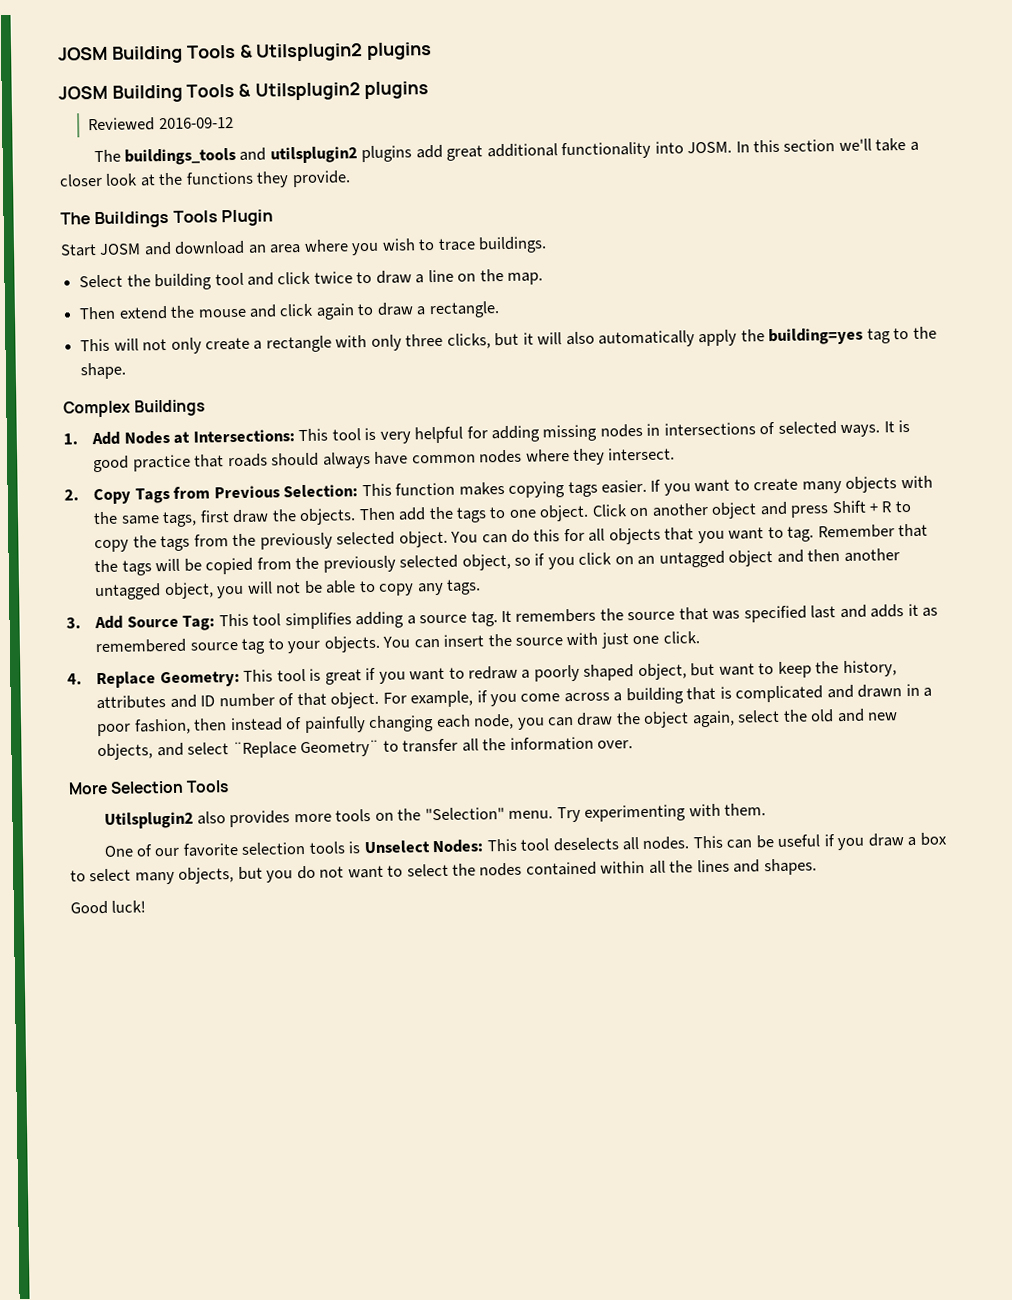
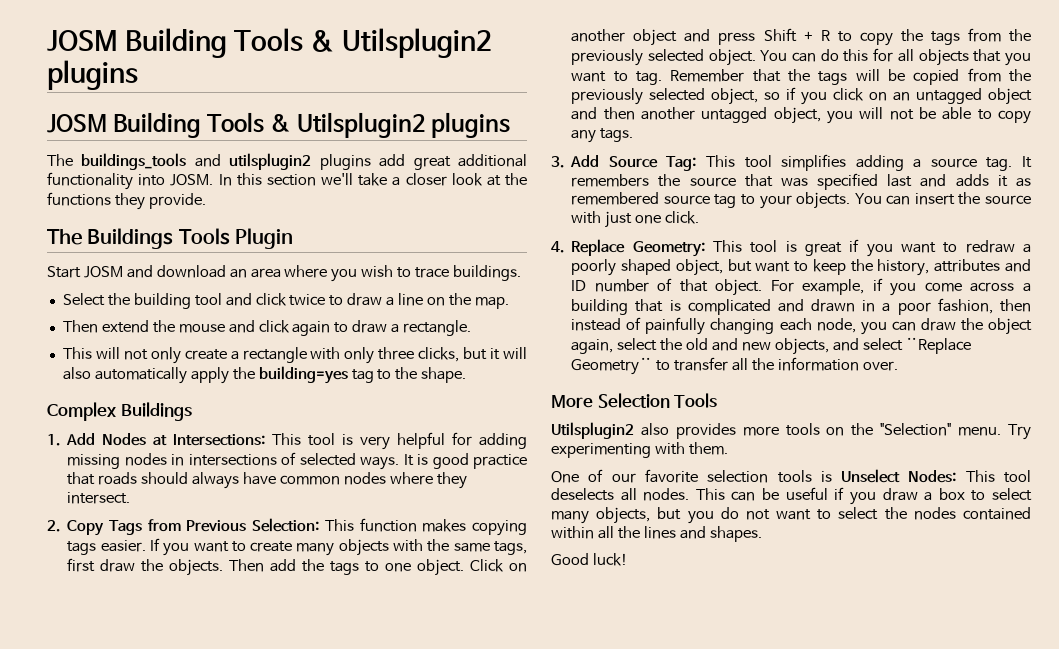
- Reviewed 2016-09-12

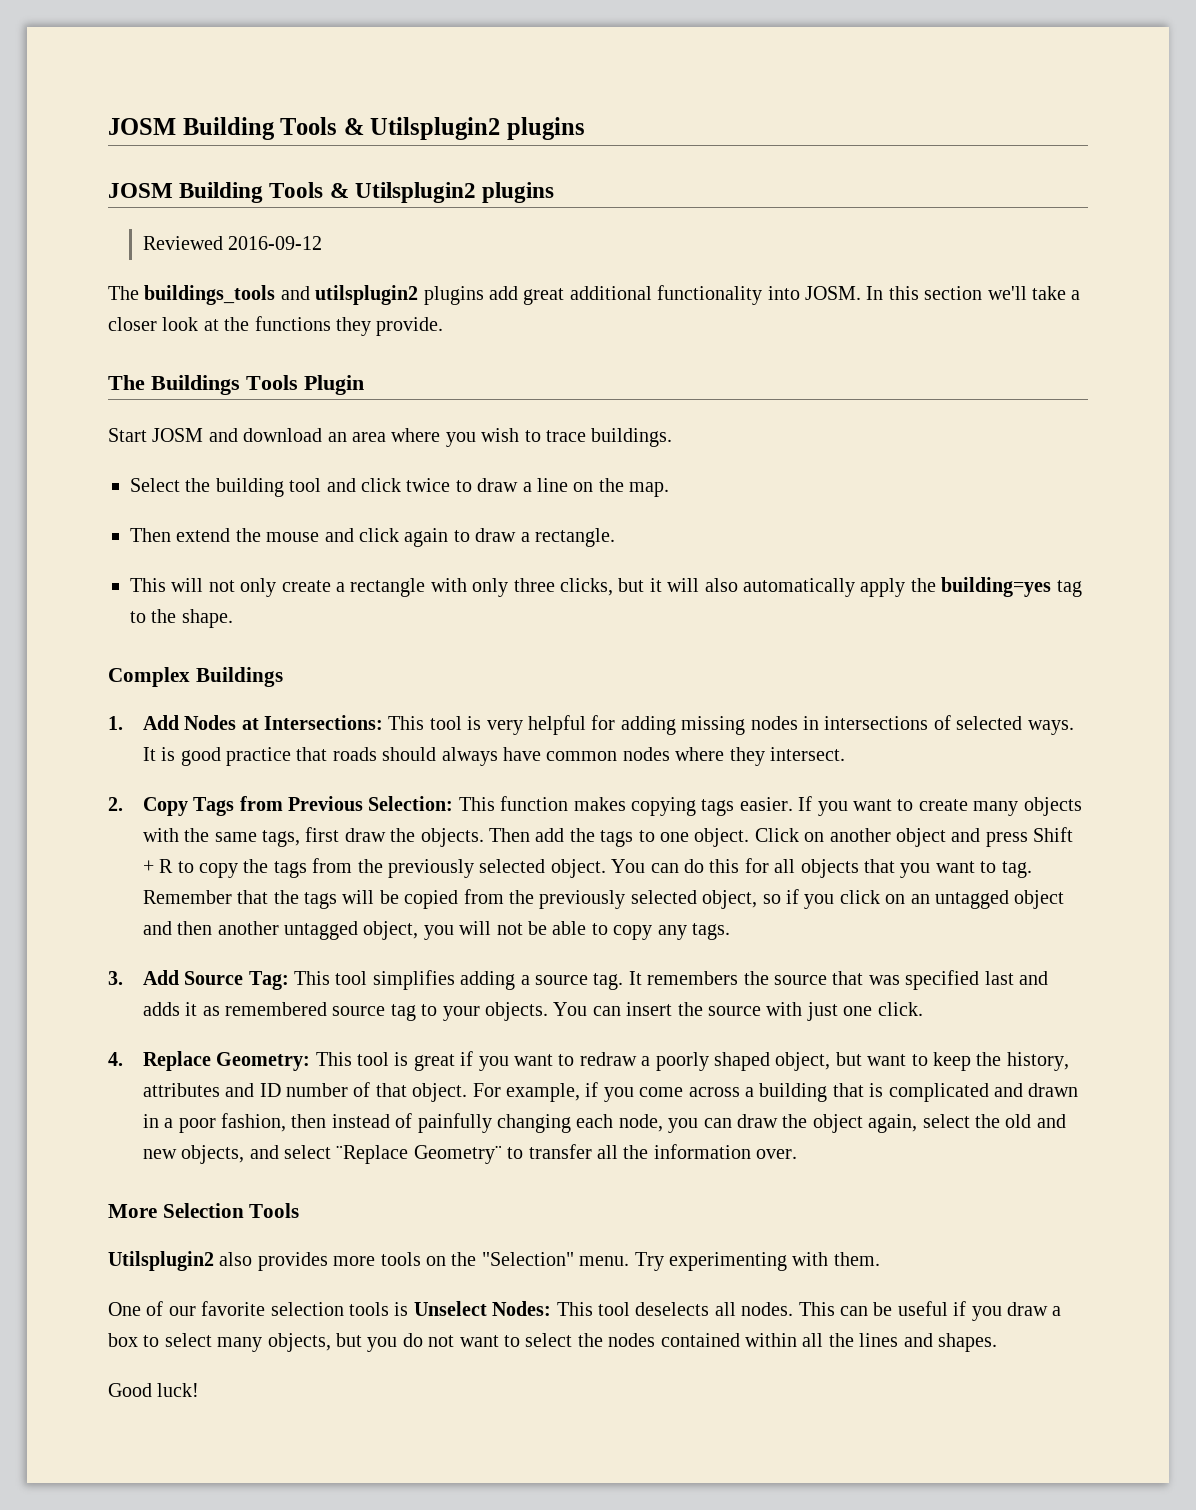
+ Reviewed 2016-09-12

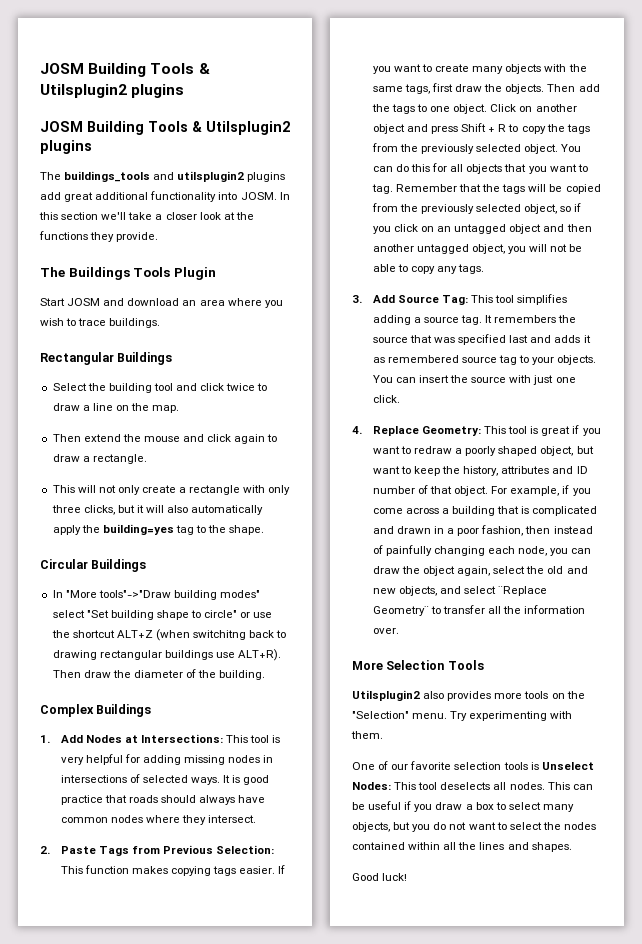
- Reviewed 2016-09-12
+ Rectangular Buildings
+ Circular Buildings
+ In "More tools"->"Draw building modes" select "Set building shape to circle" or use the shortcut ALT+Z (when switchitng back to drawing rectangular buildings use ALT+R). Then draw the diameter of the building.
- 2. Copy Tags from Previous Selection: This function makes copying tags easier.
+ 2. Paste Tags from Previous Selection: This function makes copying tags easier.

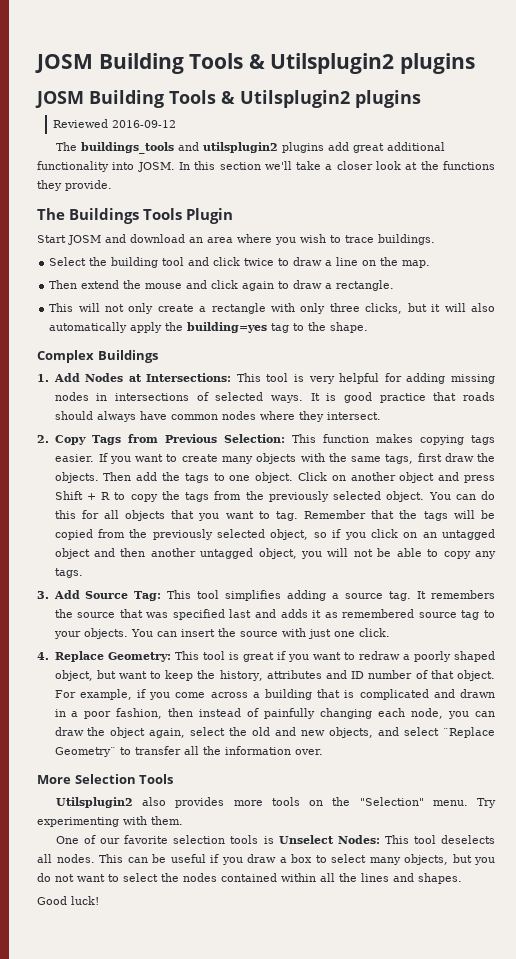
+ Reviewed 2016-09-12
- Rectangular Buildings
- Circular Buildings
- In "More tools"->"Draw building modes" select "Set building shape to circle" or use the shortcut ALT+Z (when switchitng back to drawing rectangular buildings use ALT+R). Then draw the diameter of the building.
- 2. Paste Tags from Previous Selection: This function makes copying tags easier.
+ 2. Copy Tags from Previous Selection: This function makes copying tags easier.

